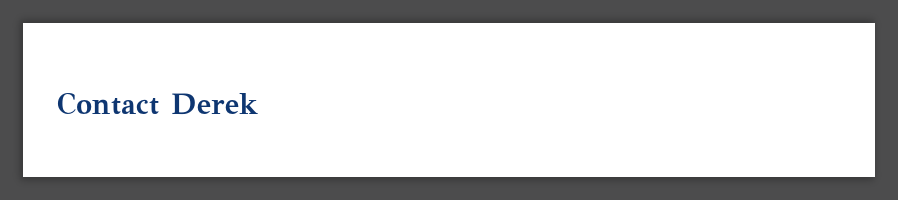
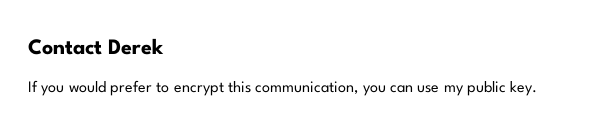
+ If you would prefer to encrypt this communication, you can use my public key.

